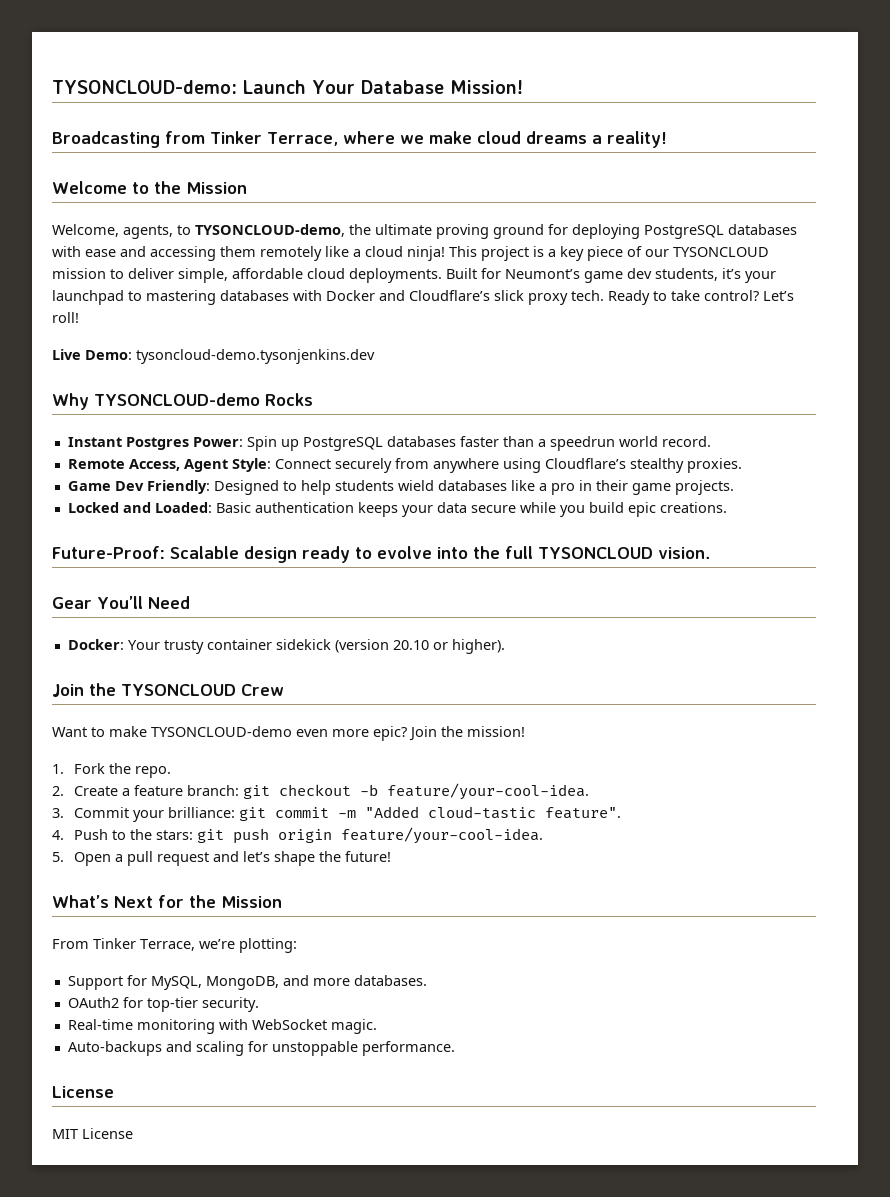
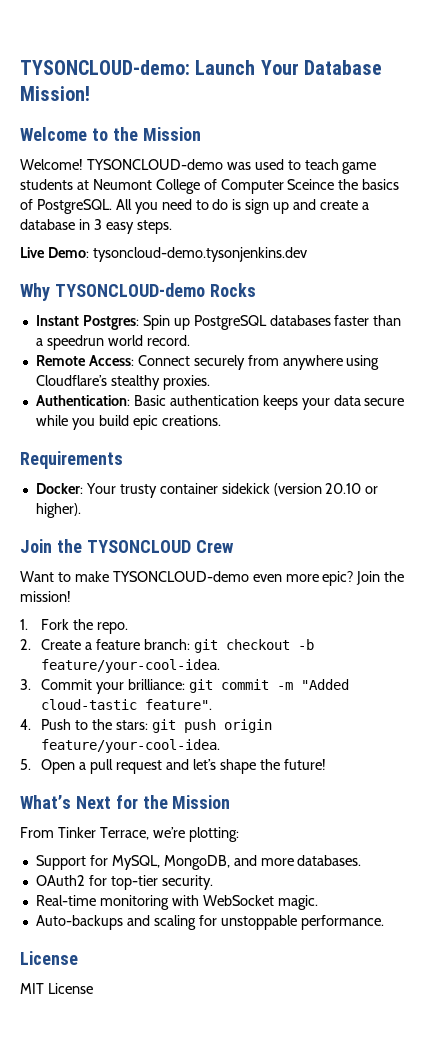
- Broadcasting from Tinker Terrace, where we make cloud dreams a reality!
  Welcome to the Mission
- Welcome, agents, to TYSONCLOUD-demo, the ultimate proving ground for deploying PostgreSQL databases with ease and accessing them remotely like a cloud ninja! This project is a key piece of our TYSONCLOUD mission to deliver simple, affordable cloud deployments. Built for Neumont’s game dev students, it’s your launchpad to mastering databases with Docker and Cloudflare’s slick proxy tech. Ready to take control? Let’s roll!
+ Welcome! TYSONCLOUD-demo was used to teach game students at Neumont College of Computer Sceince the basics of PostgreSQL. All you need to do is sign up and create a database in 3 easy steps.
- Instant Postgres Power: Spin up PostgreSQL databases faster than a speedrun world record.
+ Instant Postgres: Spin up PostgreSQL databases faster than a speedrun world record.
- Remote Access, Agent Style: Connect securely from anywhere using Cloudflare’s stealthy proxies.
+ Remote Access: Connect securely from anywhere using Cloudflare’s stealthy proxies.
- Game Dev Friendly: Designed to help students wield databases like a pro in their game projects.
- Locked and Loaded: Basic authentication keeps your data secure while you build epic creations.
+ Authentication: Basic authentication keeps your data secure while you build epic creations.
- Future-Proof: Scalable design ready to evolve into the full TYSONCLOUD vision.
- Gear You’ll Need
+ Requirements

